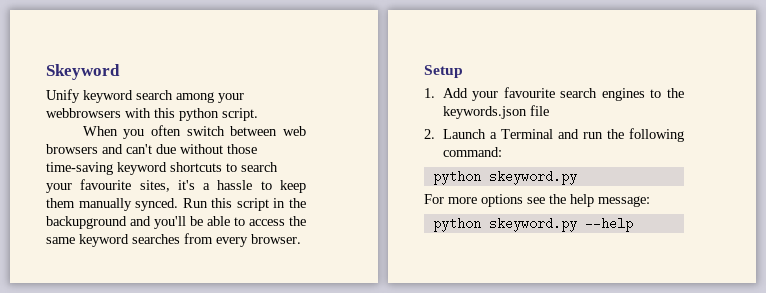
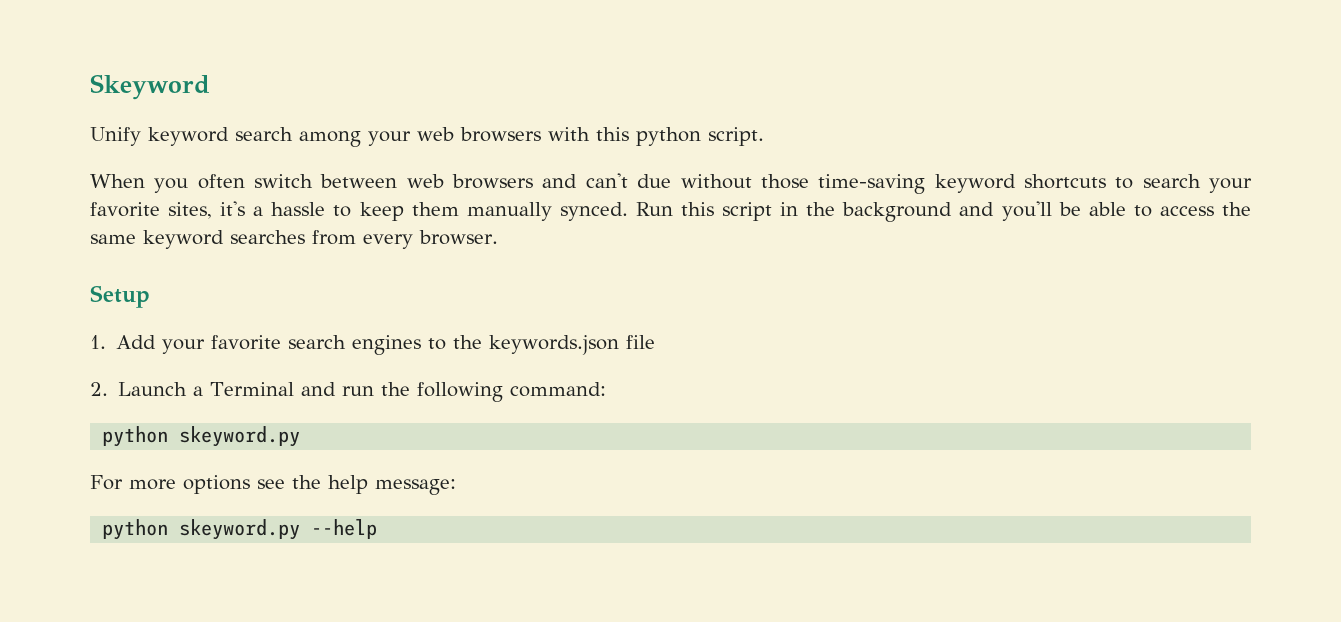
- Unify keyword search among your webbrowsers with this python script.
+ Unify keyword search among your web browsers with this python script.
- When you often switch between web browsers and can't due without those time-saving keyword shortcuts to search your favourite sites, it's a hassle to keep them manually synced.
+ When you often switch between web browsers and can't due without those time-saving keyword shortcuts to search your favorite sites, it's a hassle to keep them manually synced.
- Run this script in the backupground and you'll be able to access the same keyword searches from every browser.
+ Run this script in the background and you'll be able to access the same keyword searches from every browser.
- 1. Add your favourite search engines to the keywords.json file
+ 1. Add your favorite search engines to the keywords.json file

